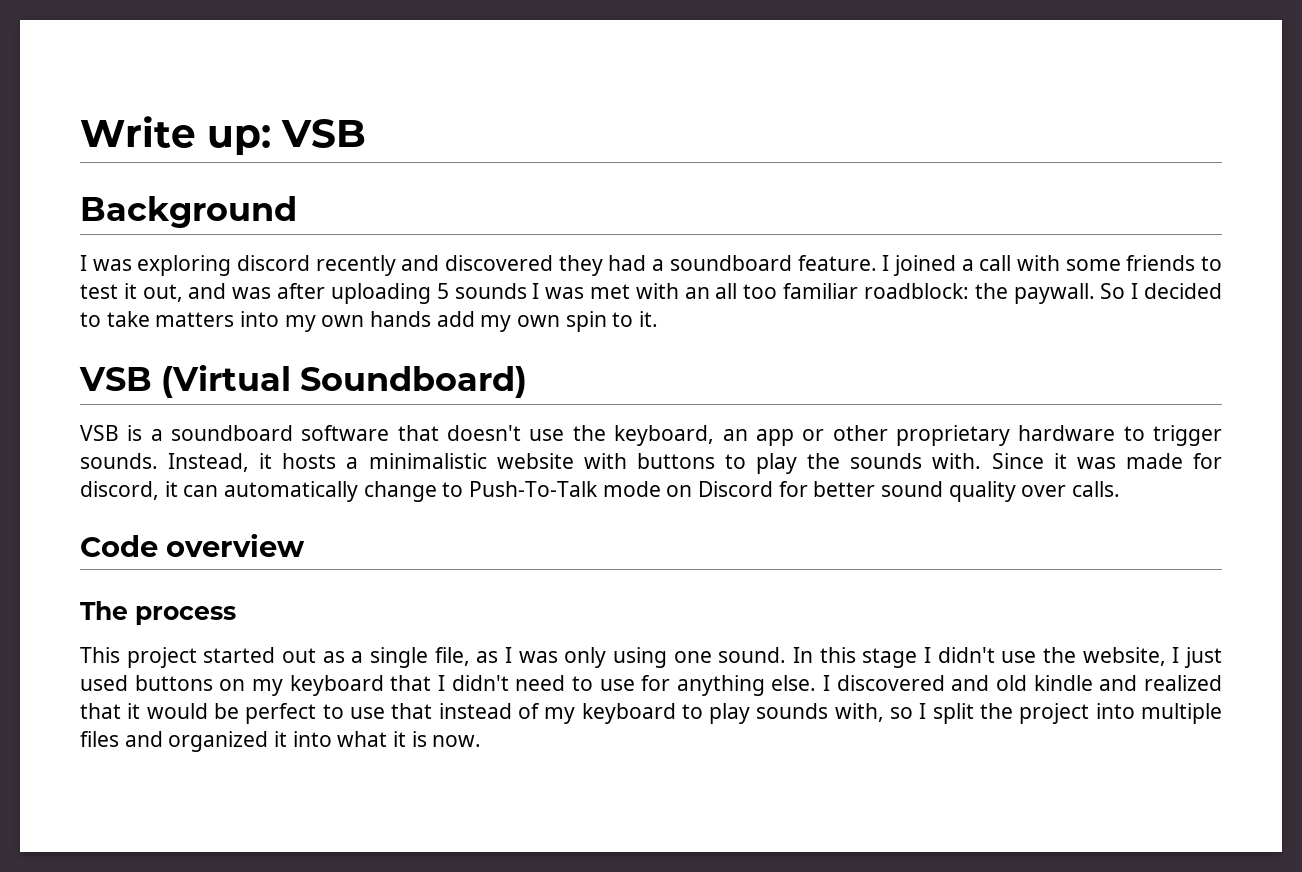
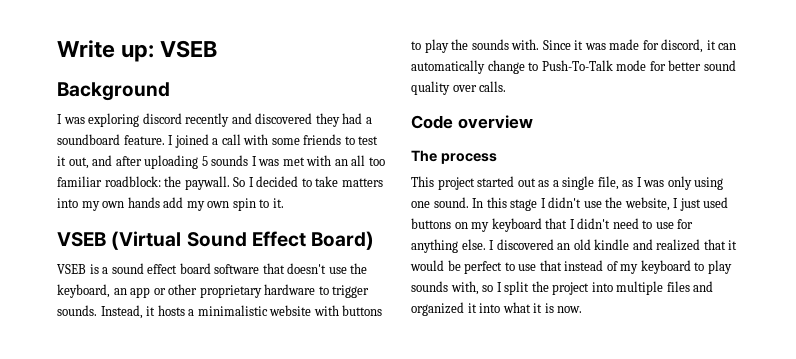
- Write up: VSB
+ Write up: VSEB
- I joined a call with some friends to test it out, and was after uploading 5 sounds I was met with an all too familiar roadblock: the paywall.
+ I joined a call with some friends to test it out, and after uploading 5 sounds I was met with an all too familiar roadblock: the paywall.
- VSB (Virtual Soundboard)
- VSB is a soundboard software that doesn't use the keyboard, an app or other proprietary hardware to trigger sounds.
+ VSEB (Virtual Sound Effect Board)
+ VSEB is a sound effect board software that doesn't use the keyboard, an app or other proprietary hardware to trigger sounds.
- Since it was made for discord, it can automatically change to Push-To-Talk mode on Discord for better sound quality over calls.
+ Since it was made for discord, it can automatically change to Push-To-Talk mode for better sound quality over calls.
- I discovered and old kindle and realized that it would be perfect to use that instead of my keyboard to play sounds with, so I split the project into multiple files and organized it into what it is now.
+ I discovered an old kindle and realized that it would be perfect to use that instead of my keyboard to play sounds with, so I split the project into multiple files and organized it into what it is now.

